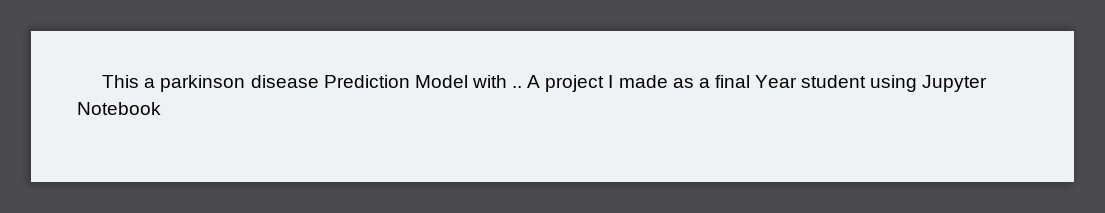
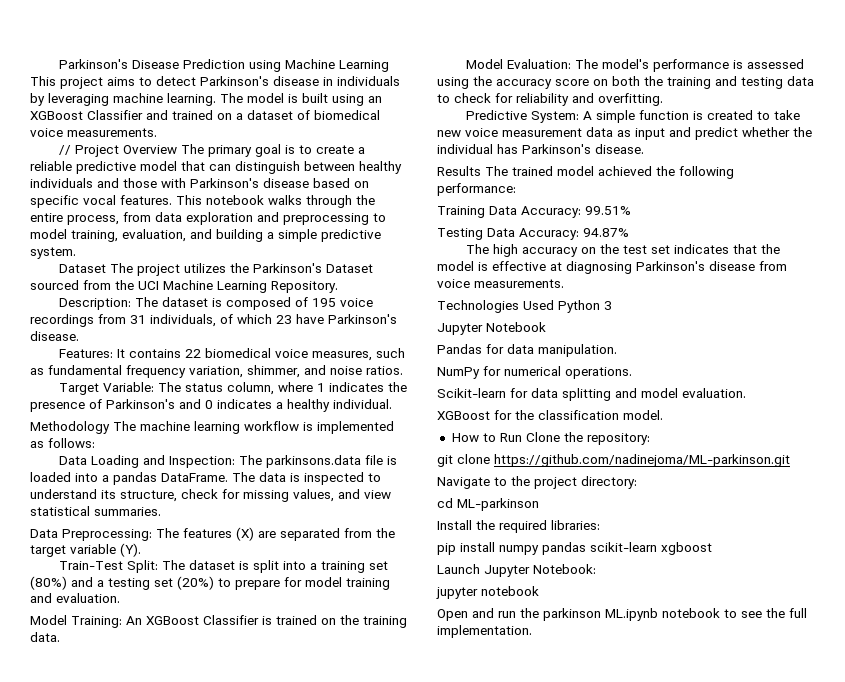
- This a parkinson disease Prediction Model with .. A project I made as a final Year student using Jupyter Notebook
+ Parkinson's Disease Prediction using Machine Learning This project aims to detect Parkinson's disease in individuals by leveraging machine learning. The model is built using an XGBoost Classifier and trained on a dataset of biomedical voice measurements.
+ // Project Overview The primary goal is to create a reliable predictive model that can distinguish between healthy individuals and those with Parkinson's disease based on specific vocal features. This notebook walks through the entire process, from data exploration and preprocessing to model training, evaluation, and building a simple predictive system.
+ Dataset The project utilizes the Parkinson's Dataset sourced from the UCI Machine Learning Repository.
+ Description: The dataset is composed of 195 voice recordings from 31 individuals, of which 23 have Parkinson's disease.
+ Features: It contains 22 biomedical voice measures, such as fundamental frequency variation, shimmer, and noise ratios.
+ Target Variable: The status column, where 1 indicates the presence of Parkinson's and 0 indicates a healthy individual.
+ Methodology The machine learning workflow is implemented as follows:
+ Data Loading and Inspection: The parkinsons.data file is loaded into a pandas DataFrame. The data is inspected to understand its structure, check for missing values, and view statistical summaries.
+ Data Preprocessing: The features (X) are separated from the target variable (Y).
+ Train-Test Split: The dataset is split into a training set (80%) and a testing set (20%) to prepare for model training and evaluation.
+ Model Training: An XGBoost Classifier is trained on the training data.
+ Model Evaluation: The model's performance is assessed using the accuracy score on both the training and testing data to check for reliability and overfitting.
+ Predictive System: A simple function is created to take new voice measurement data as input and predict whether the individual has Parkinson's disease.
+ Results The trained model achieved the following performance:
+ Training Data Accuracy: 99.51%
+ Testing Data Accuracy: 94.87%
+ The high accuracy on the test set indicates that the model is effective at diagnosing Parkinson's disease from voice measurements.
+ Technologies Used Python 3
+ Jupyter Notebook
+ Pandas for data manipulation.
+ NumPy for numerical operations.
+ Scikit-learn for data splitting and model evaluation.
+ XGBoost for the classification model.
+ How to Run Clone the repository:
+ git clone https://github.com/nadinejoma/ML-parkinson.git
+ Navigate to the project directory:
+ cd ML-parkinson
+ Install the required libraries:
+ pip install numpy pandas scikit-learn xgboost
+ Launch Jupyter Notebook:
+ jupyter notebook
+ Open and run the parkinson ML.ipynb notebook to see the full implementation.

